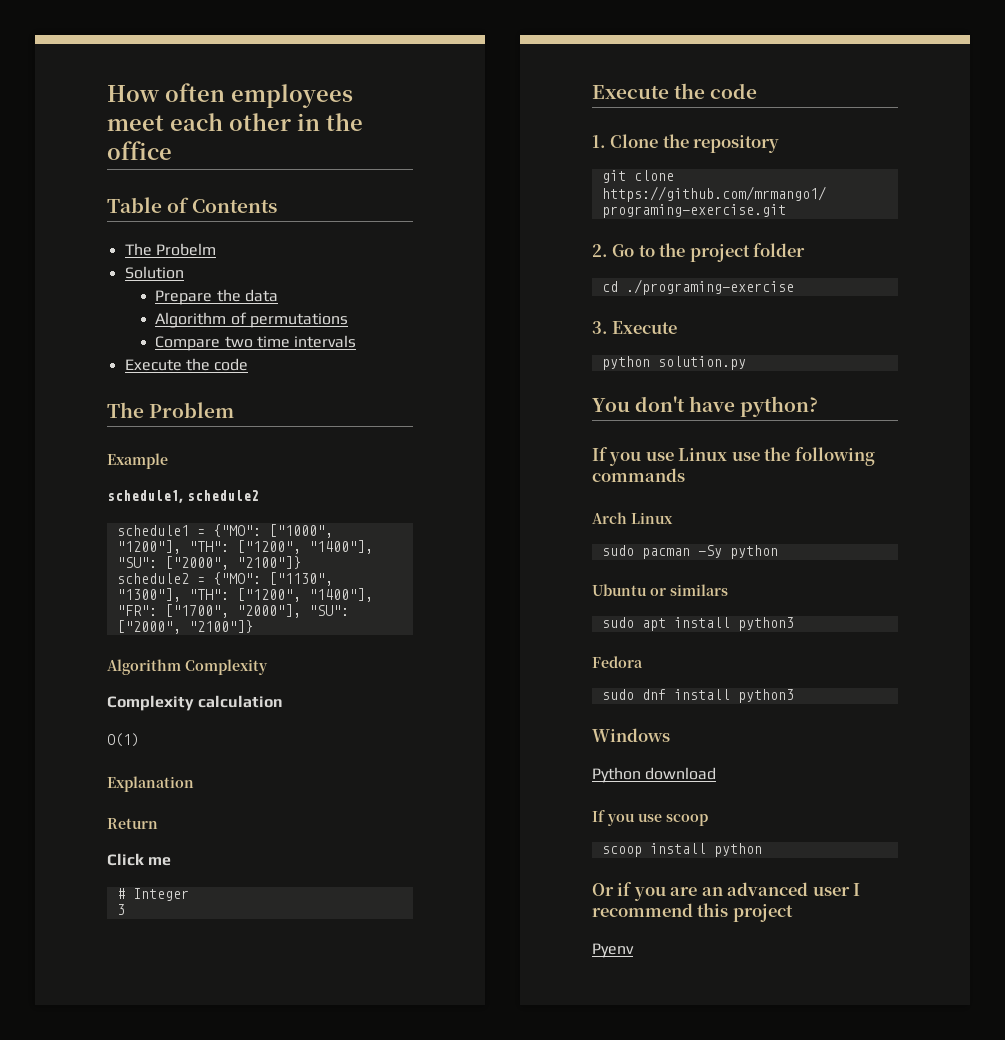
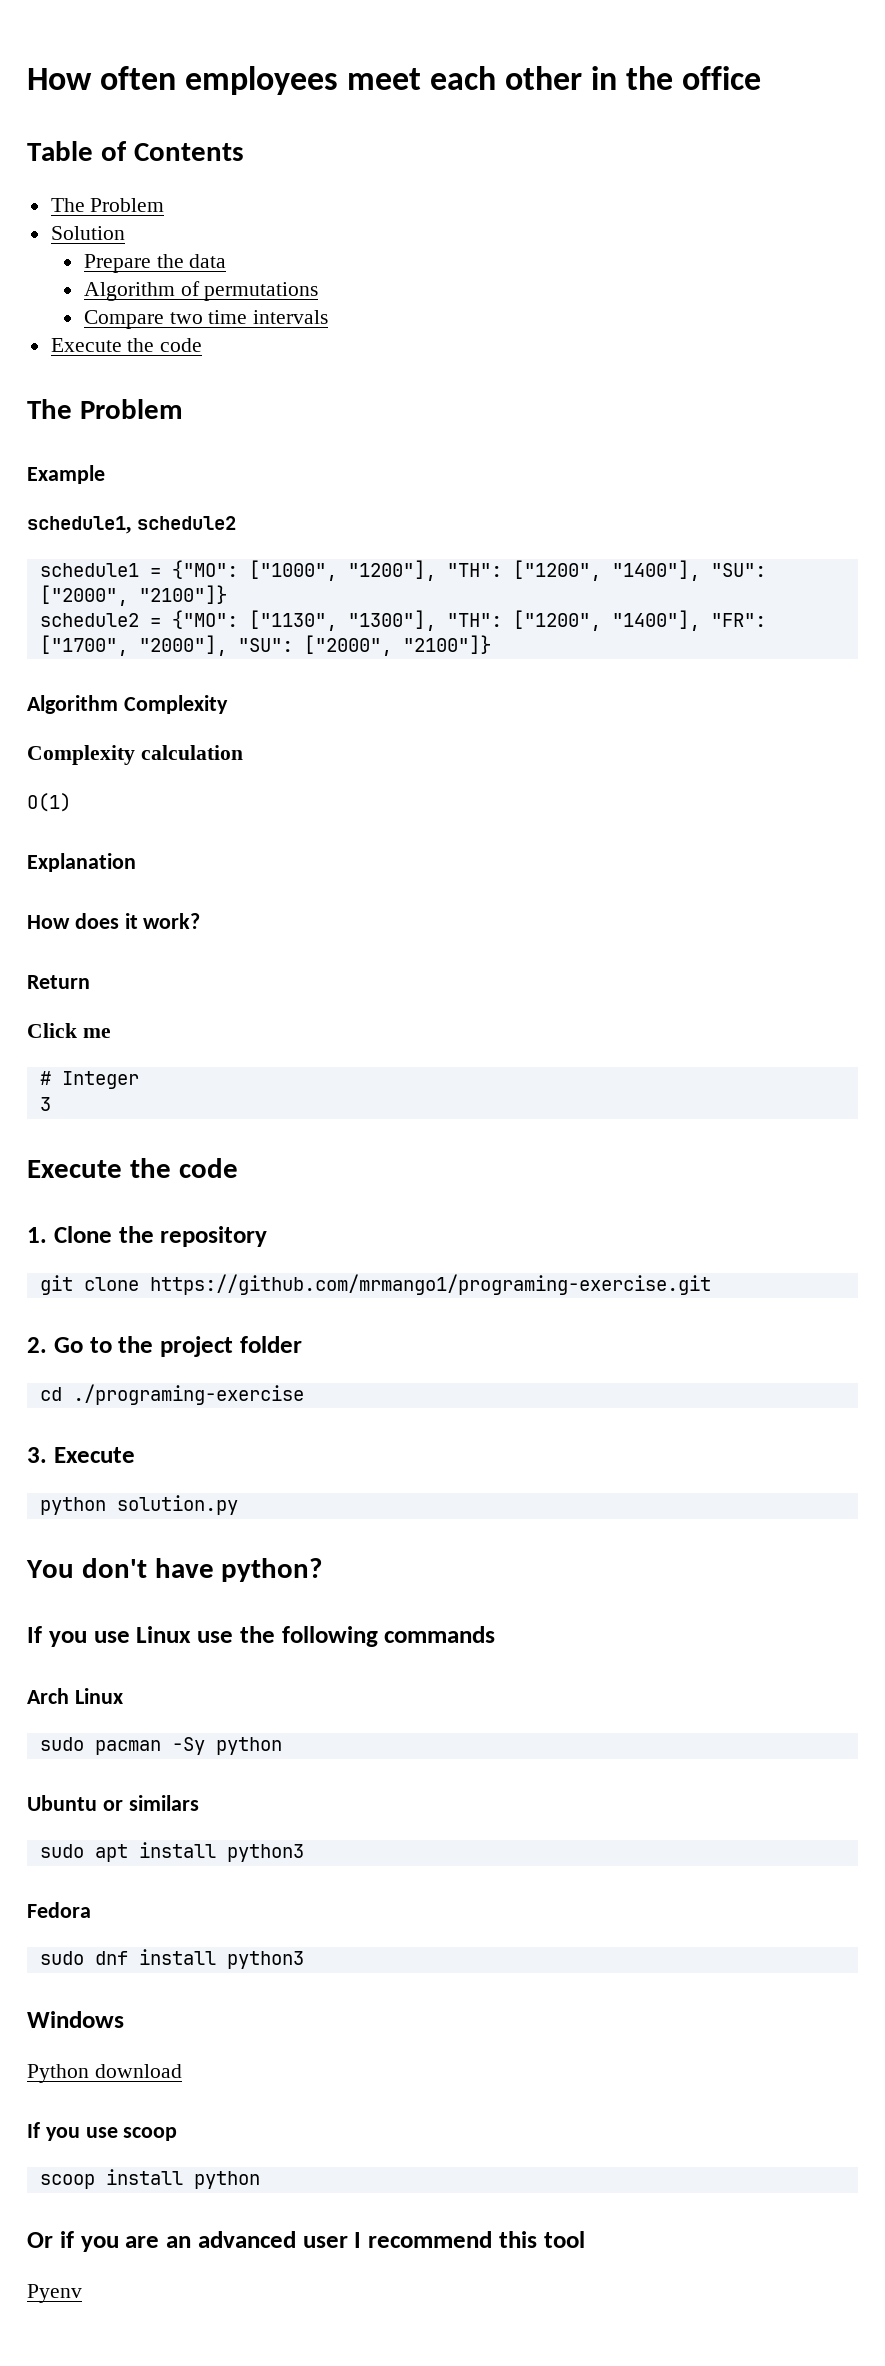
  Table of Contents
- The Probelm
+ The Problem
+ How does it work?
- Or if you are an advanced user I recommend this project
+ Or if you are an advanced user I recommend this tool

